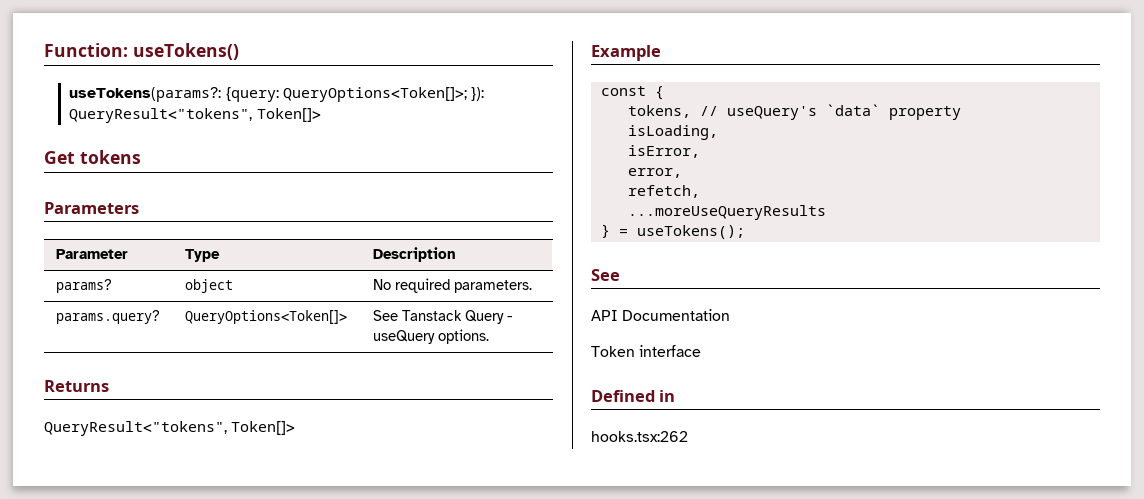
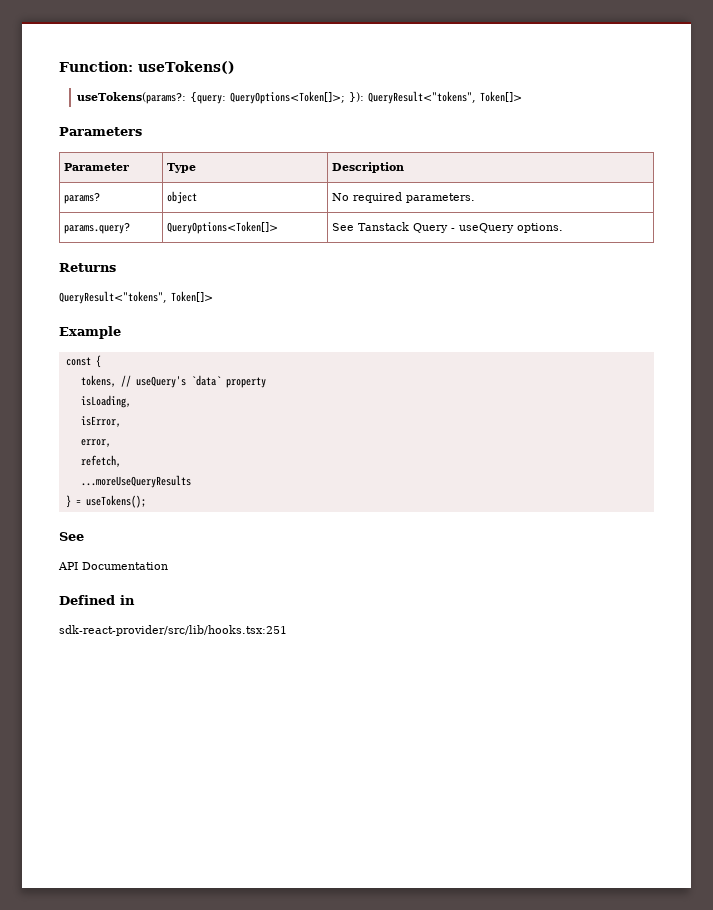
- Get tokens
- Token interface
- hooks.tsx:262
+ sdk-react-provider/src/lib/hooks.tsx:251

